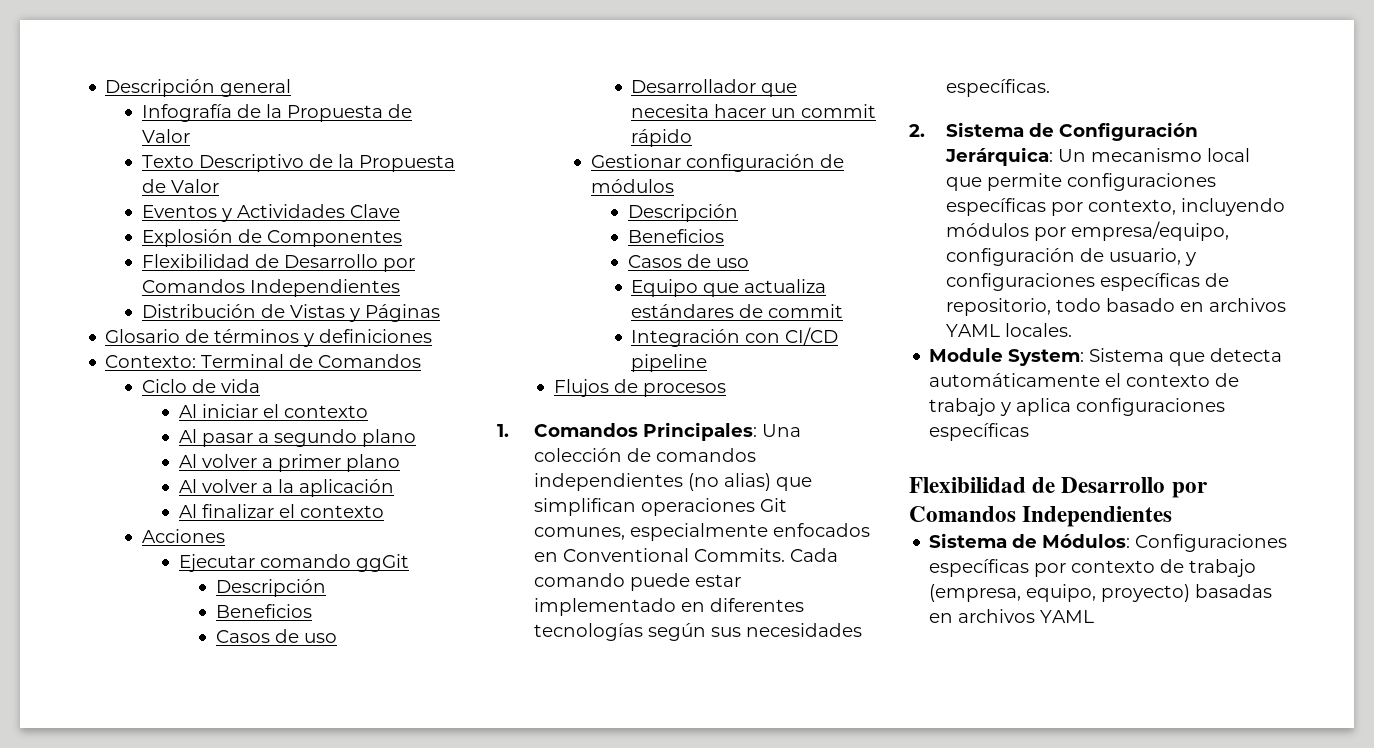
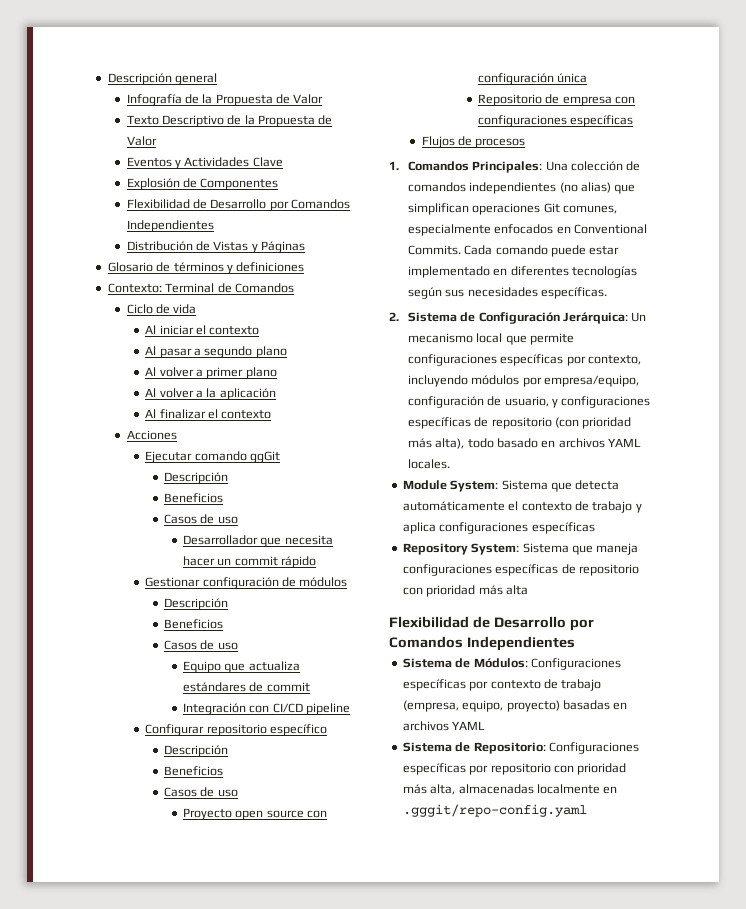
+ Configurar repositorio específico
+ Descripción
+ Beneficios
+ Casos de uso
+ Proyecto open source con configuración única
+ Repositorio de empresa con configuraciones específicas
- 2. Sistema de Configuración Jerárquica: Un mecanismo local que permite configuraciones específicas por contexto, incluyendo módulos por empresa/equipo, configuración de usuario, y configuraciones específicas de repositorio, todo basado en archivos YAML locales.
+ 2. Sistema de Configuración Jerárquica: Un mecanismo local que permite configuraciones específicas por contexto, incluyendo módulos por empresa/equipo, configuración de usuario, y configuraciones específicas de repositorio (con prioridad más alta), todo basado en archivos YAML locales.
+ Repository System: Sistema que maneja configuraciones específicas de repositorio con prioridad más alta
+ Sistema de Repositorio: Configuraciones específicas por repositorio con prioridad más alta, almacenadas localmente en .gggit/repo-config.yaml

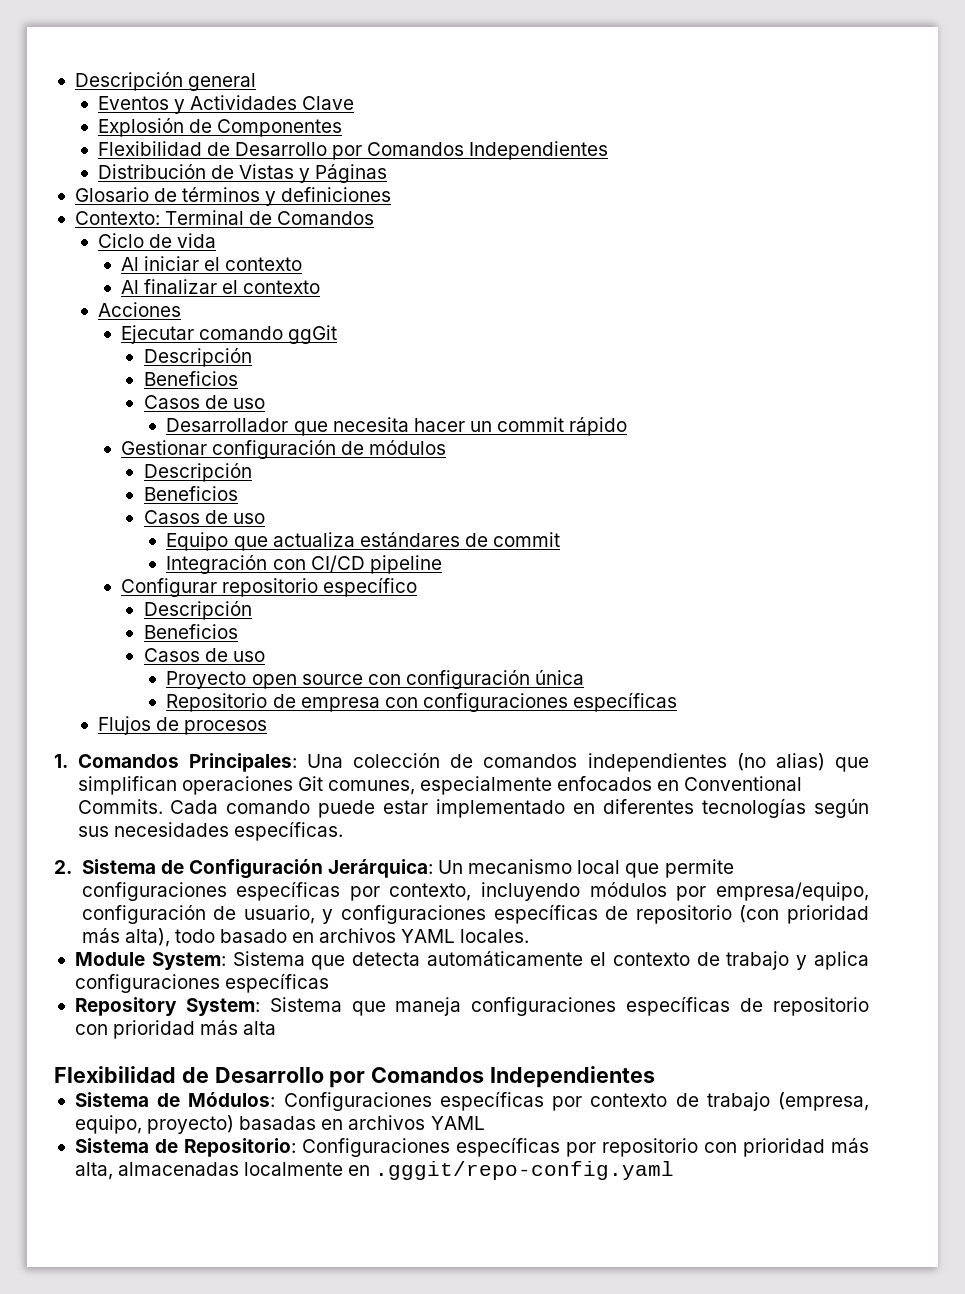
- Infografía de la Propuesta de Valor
- Texto Descriptivo de la Propuesta de Valor
- Al pasar a segundo plano
- Al volver a primer plano
- Al volver a la aplicación

